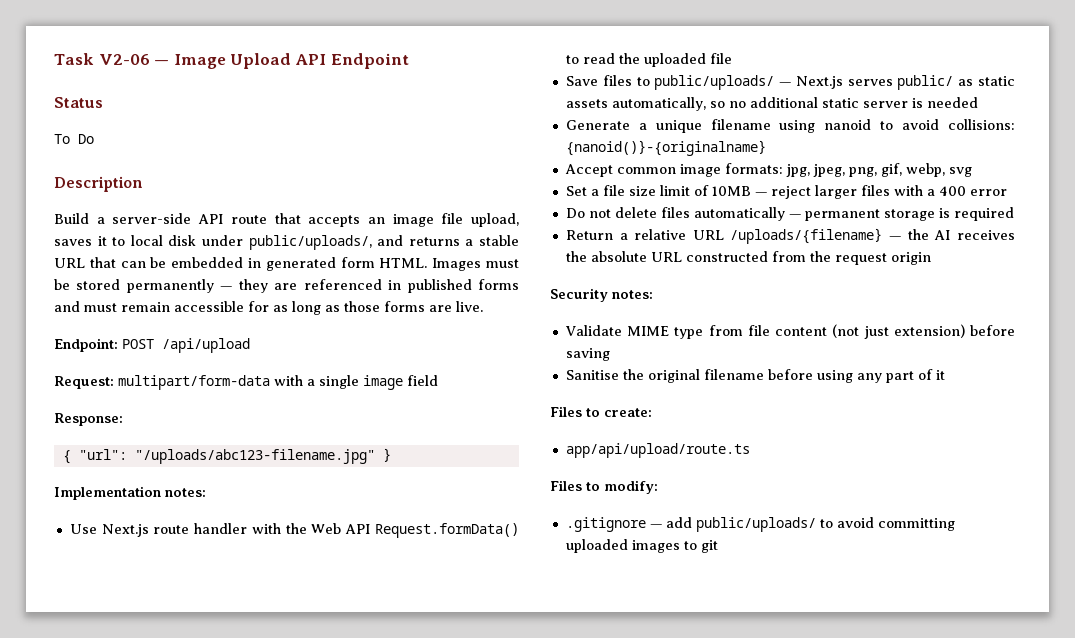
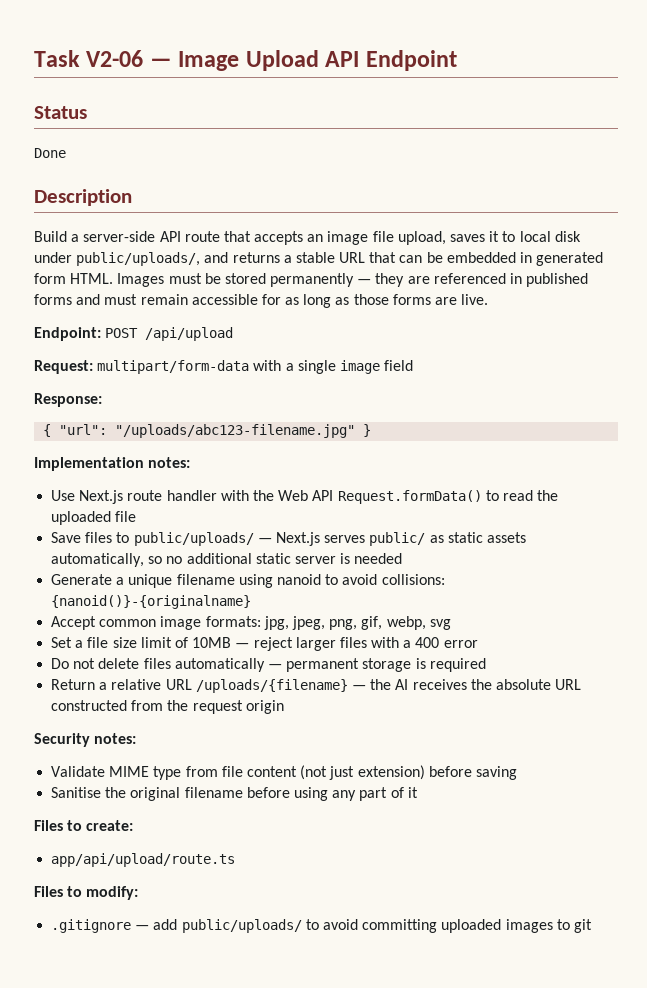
- To Do
+ Done

